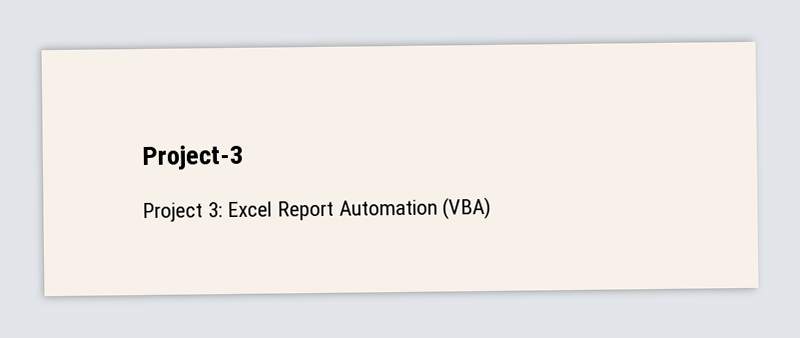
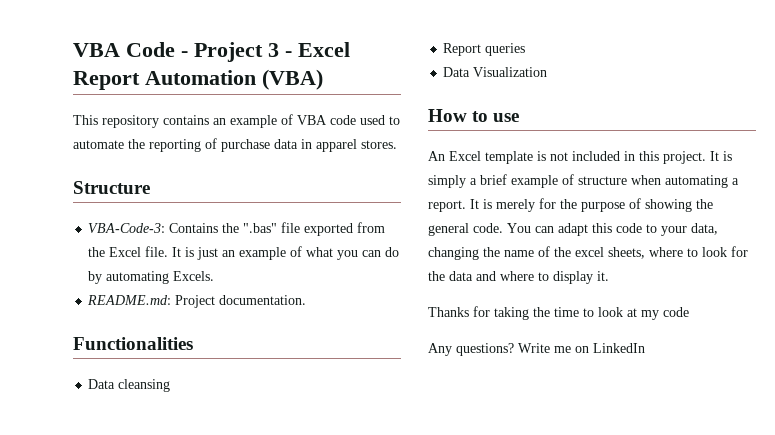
- Project-3
- Project 3: Excel Report Automation (VBA)
+ VBA Code - Project 3 - Excel Report Automation (VBA)
+ This repository contains an example of VBA code used to automate the reporting of purchase data in apparel stores.
+ Structure
+ VBA-Code-3: Contains the ".bas" file exported from the Excel file. It is just an example of what you can do by automating Excels.
+ README.md: Project documentation.
+ Functionalities
+ Data cleansing
+ Report queries
+ Data Visualization
+ How to use
+ An Excel template is not included in this project. It is simply a brief example of structure when automating a report. It is merely for the purpose of showing the general code. You can adapt this code to your data, changing the name of the excel sheets, where to look for the data and where to display it.
+ Thanks for taking the time to look at my code
+ Any questions? Write me on LinkedIn

